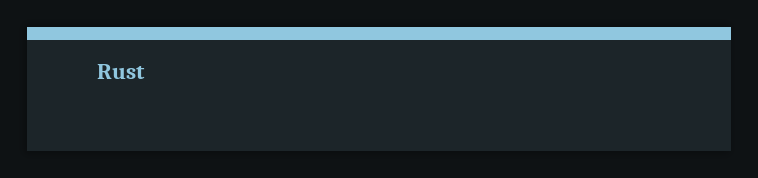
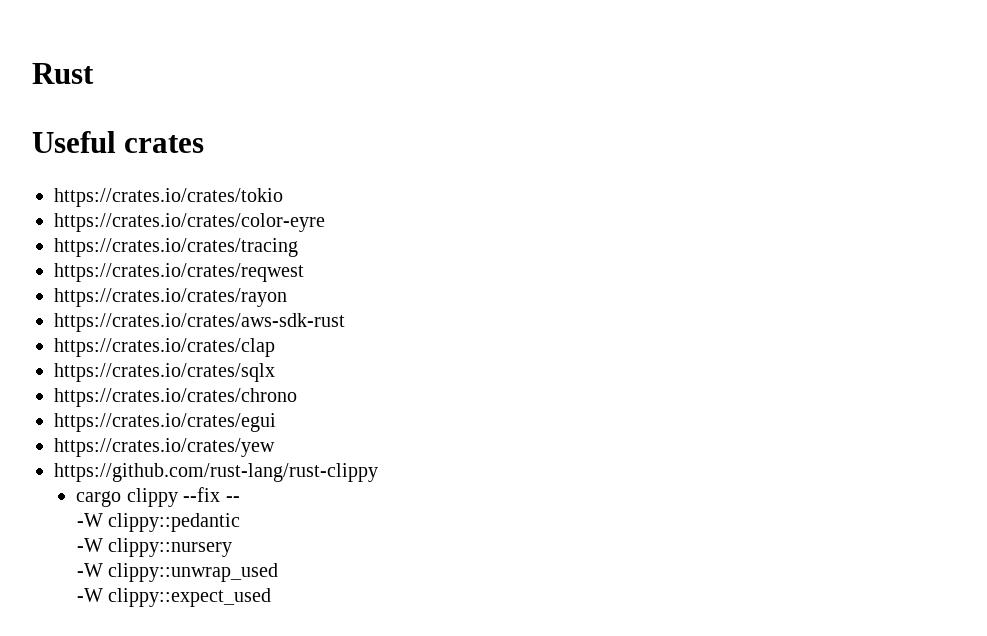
+ Useful crates
+ https://crates.io/crates/tokio
+ https://crates.io/crates/color-eyre
+ https://crates.io/crates/tracing
+ https://crates.io/crates/reqwest
+ https://crates.io/crates/rayon
+ https://crates.io/crates/aws-sdk-rust
+ https://crates.io/crates/clap
+ https://crates.io/crates/sqlx
+ https://crates.io/crates/chrono
+ https://crates.io/crates/egui
+ https://crates.io/crates/yew
+ https://github.com/rust-lang/rust-clippy
+ cargo clippy --fix --
+ -W clippy::pedantic
+ -W clippy::nursery
+ -W clippy::unwrap_used
+ -W clippy::expect_used

